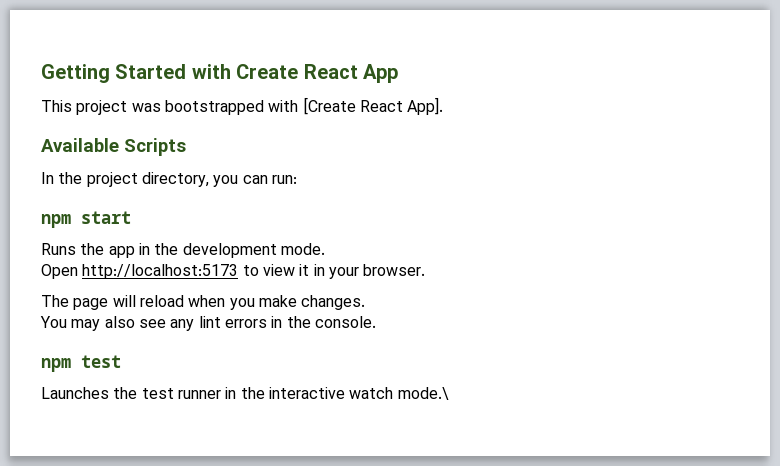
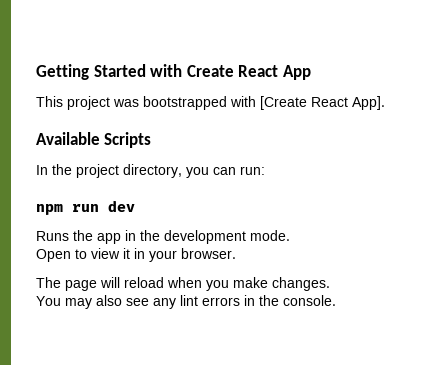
- npm start
+ npm run dev
- Open http://localhost:5173 to view it in your browser.
+ Open to view it in your browser.
- npm test
- Launches the test runner in the interactive watch mode.\

